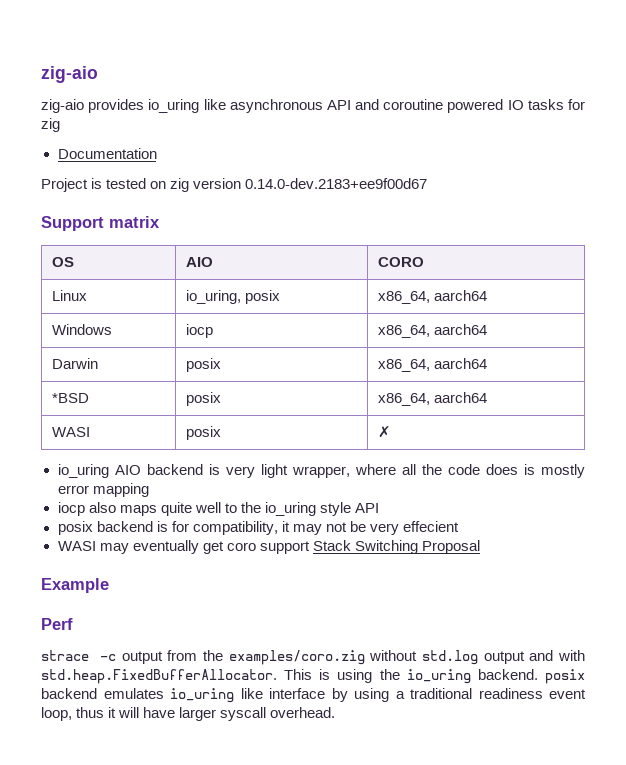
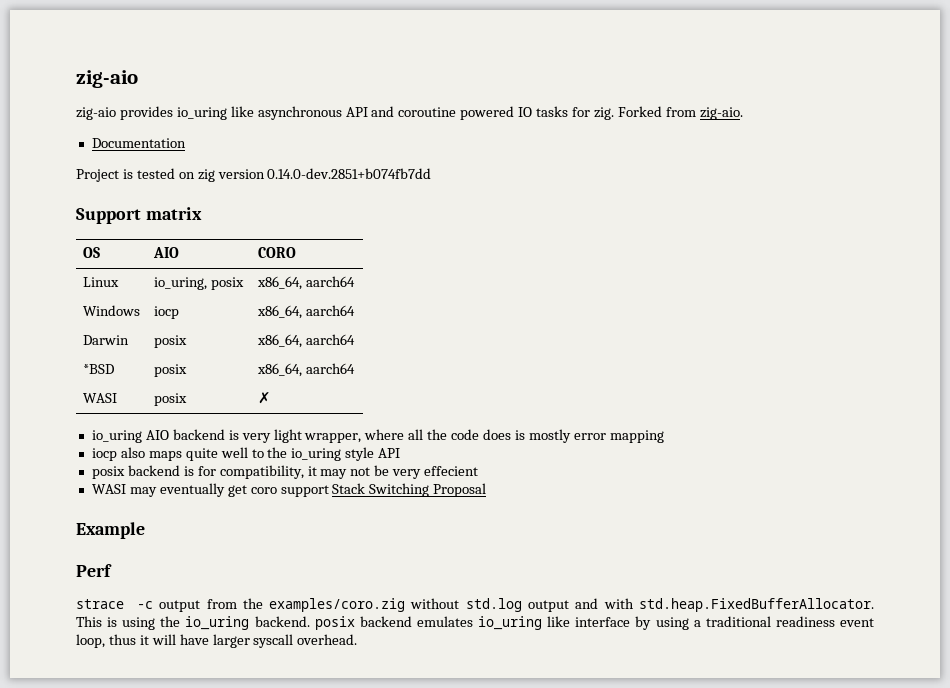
- zig-aio provides io_uring like asynchronous API and coroutine powered IO tasks for zig
+ zig-aio provides io_uring like asynchronous API and coroutine powered IO tasks for zig. Forked from zig-aio.
- Project is tested on zig version 0.14.0-dev.2183+ee9f00d67
+ Project is tested on zig version 0.14.0-dev.2851+b074fb7dd

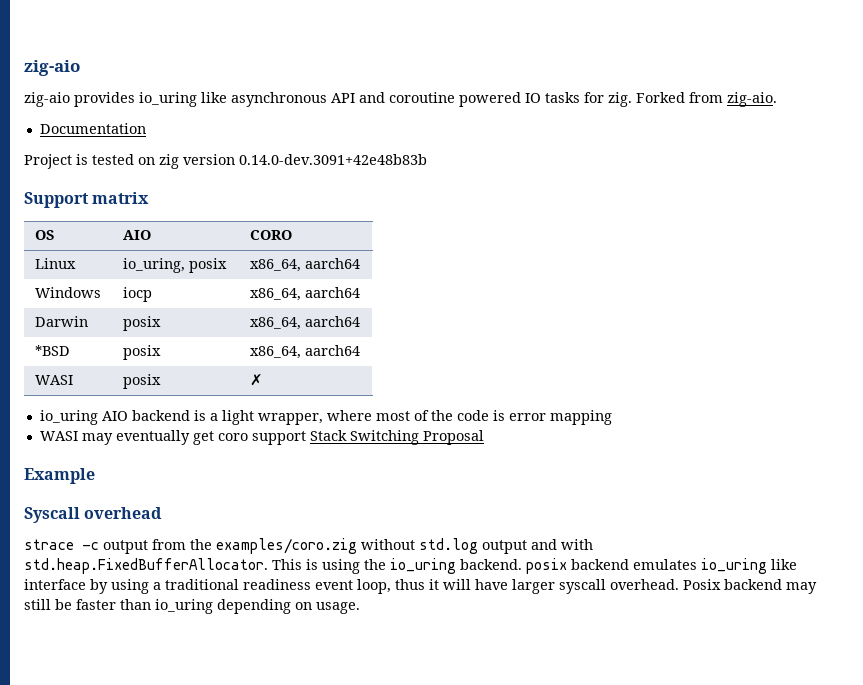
- Project is tested on zig version 0.14.0-dev.2851+b074fb7dd
+ Project is tested on zig version 0.14.0-dev.3091+42e48b83b
- io_uring AIO backend is very light wrapper, where all the code does is mostly error mapping
- iocp also maps quite well to the io_uring style API
- posix backend is for compatibility, it may not be very effecient
+ io_uring AIO backend is a light wrapper, where most of the code is error mapping
- Perf
+ Syscall overhead
+ Posix backend may still be faster than io_uring depending on usage.

